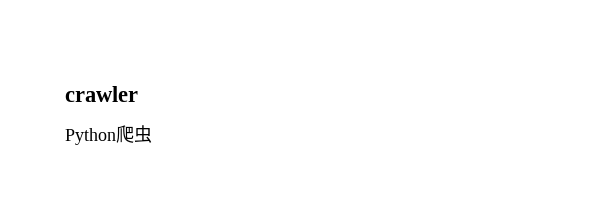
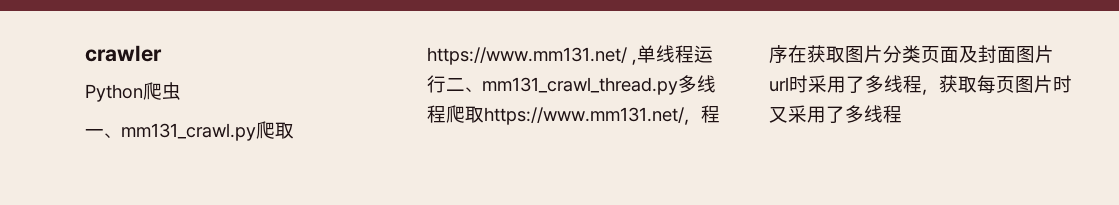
+ 一、mm131_crawl.py爬取https://www.mm131.net/ ,单线程运行二、mm131_crawl_thread.py多线程爬取https://www.mm131.net/，程序在获取图片分类页面及封面图片url时采用了多线程，获取每页图片时又采用了多线程

